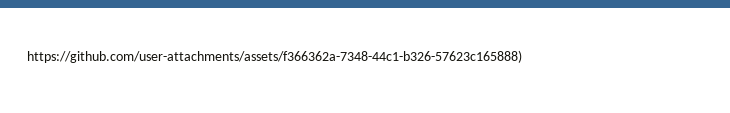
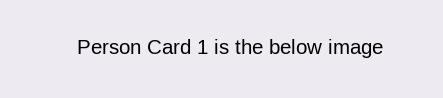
- https://github.com/user-attachments/assets/f366362a-7348-44c1-b326-57623c165888)
+ Person Card 1 is the below image

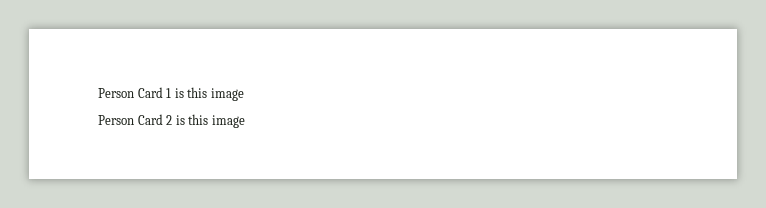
- Person Card 1 is the below image
+ Person Card 1 is this image
+ Person Card 2 is this image

